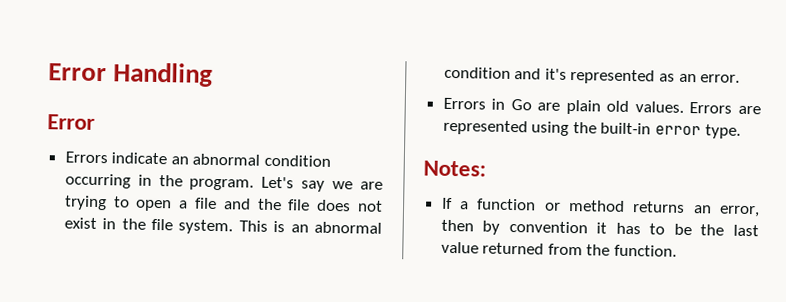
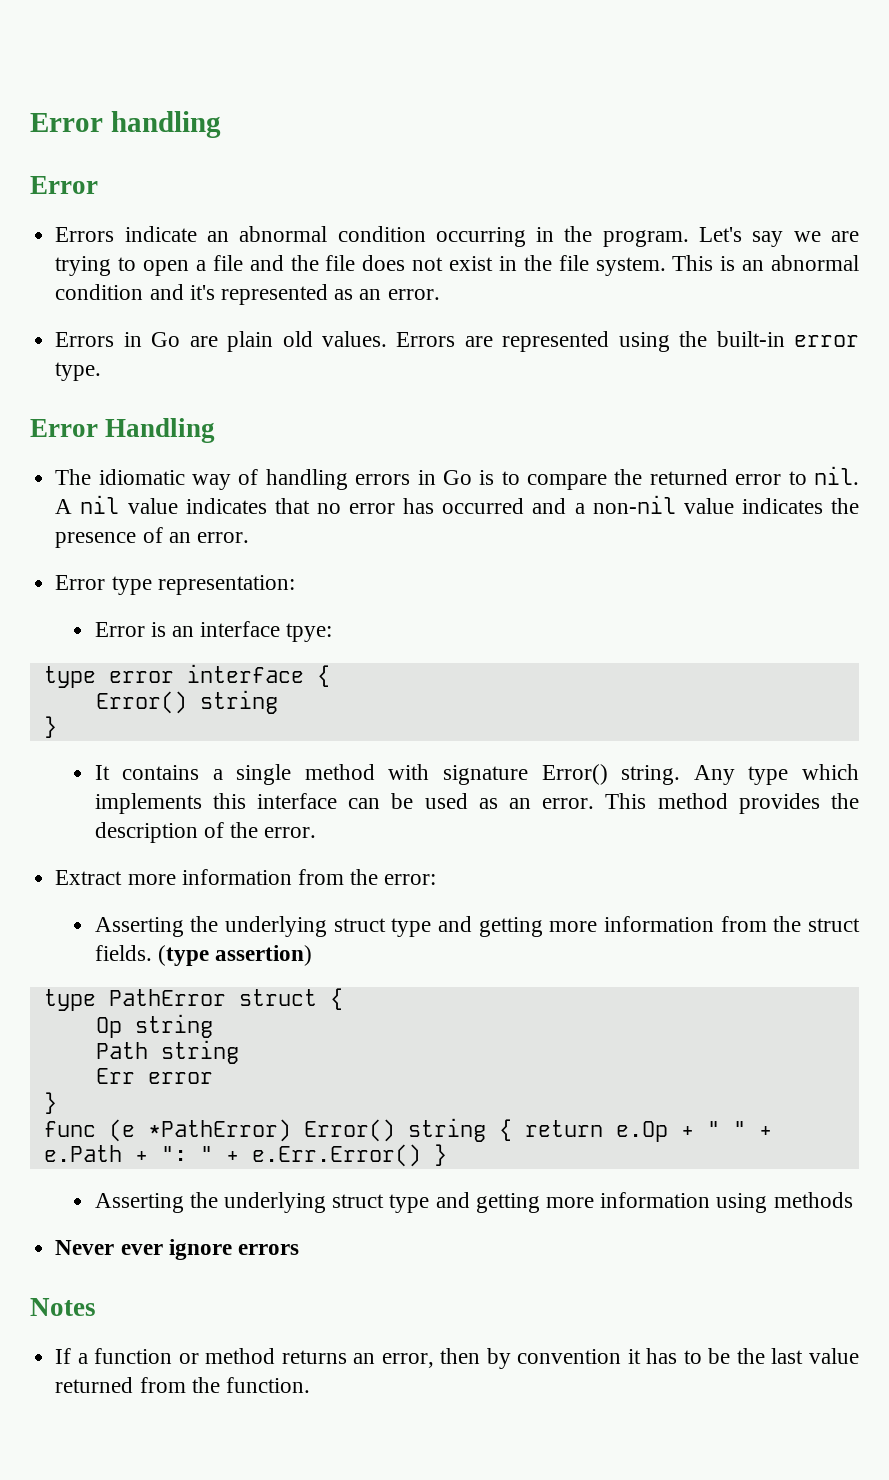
- Error Handling
+ Error handling
- Notes:
+ Error Handling
+ The idiomatic way of handling errors in Go is to compare the returned error to nil. A nil value indicates that no error has occurred and a non-nil value indicates the presence of an error.
+ Error type representation:
+ Error is an interface tpye:
+ type error interface {
+ Error() string
+ }
+ It contains a single method with signature Error() string. Any type which implements this interface can be used as an error. This method provides the description of the error.
+ Extract more information from the error:
+ Asserting the underlying struct type and getting more information from the struct fields. (type assertion)
+ type PathError struct {
+ Op string
+ Path string
+ Err error
+ }
+ func (e *PathError) Error() string { return e.Op + " " + e.Path + ": " + e.Err.Error() }
+ Asserting the underlying struct type and getting more information using methods
+ Never ever ignore errors
+ Notes

